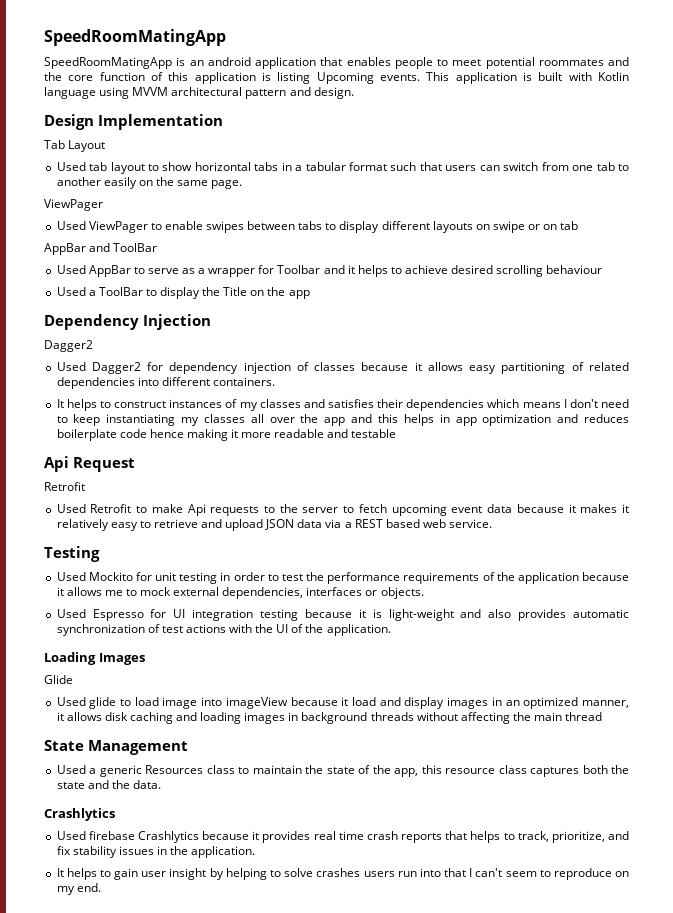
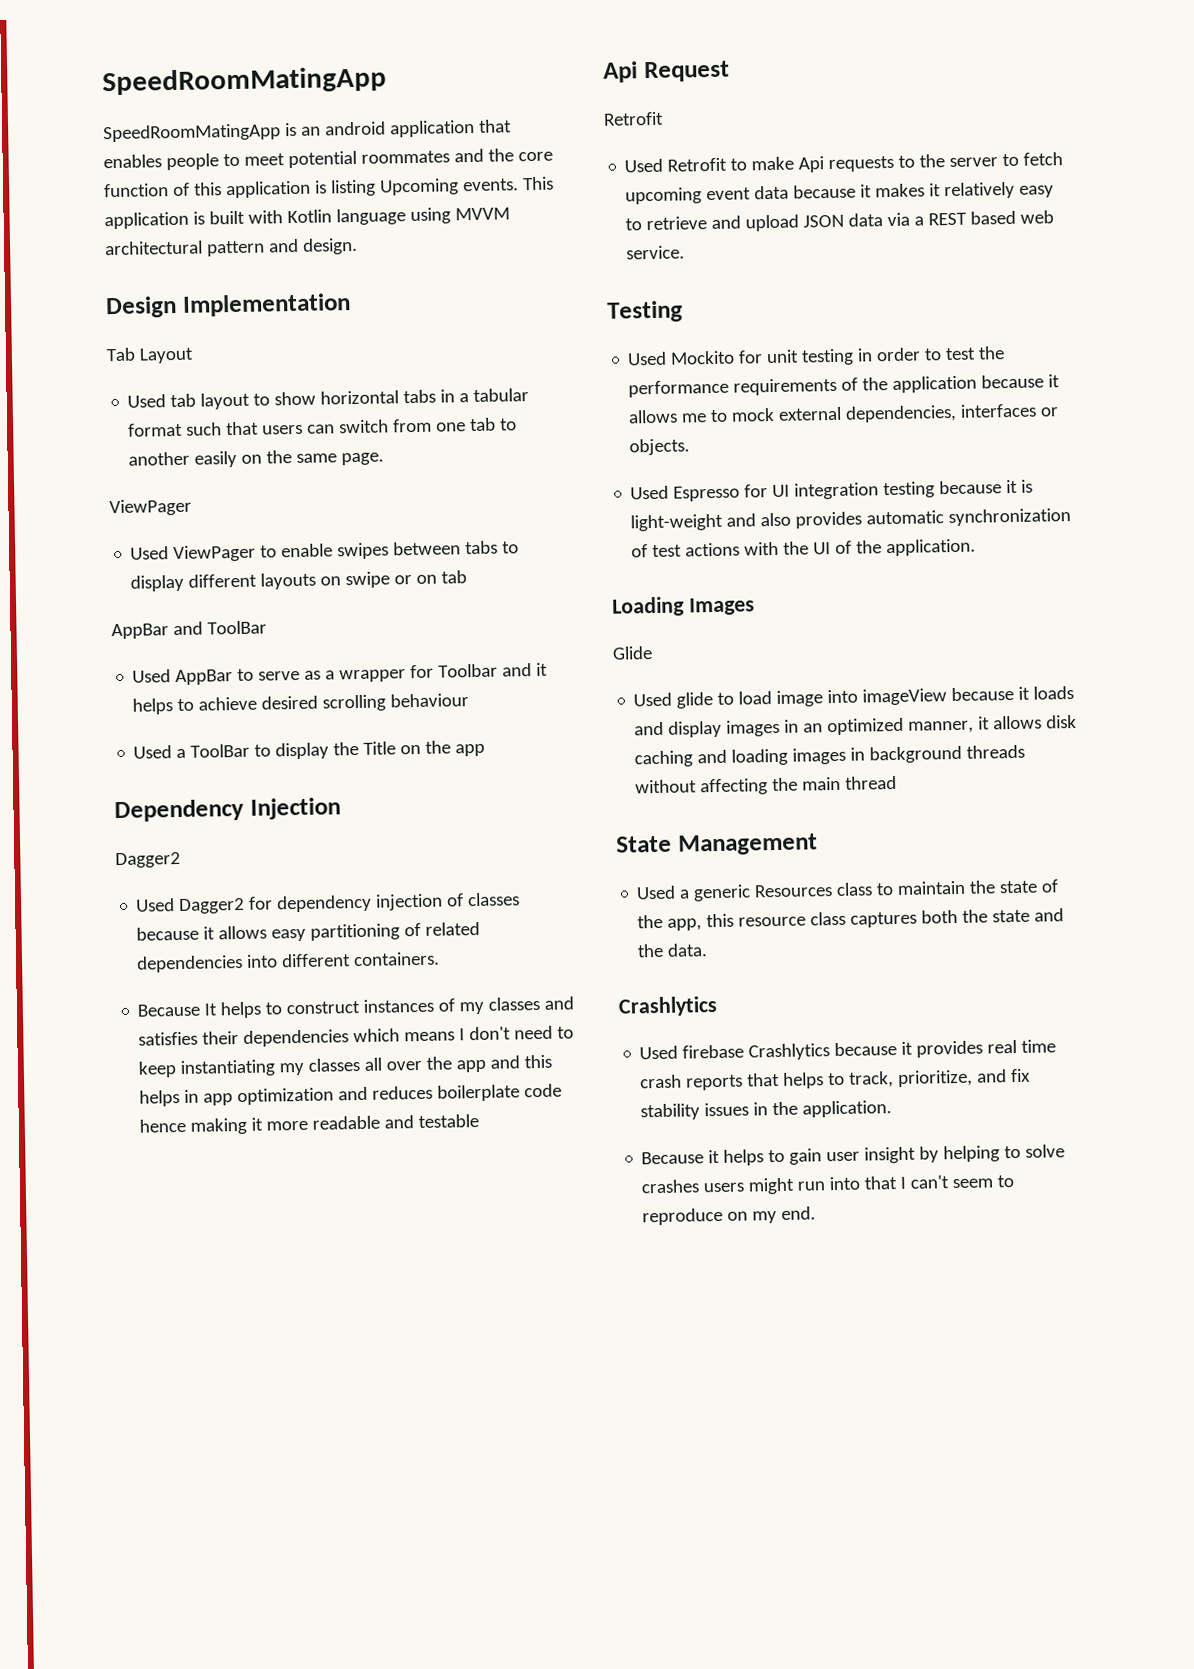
- It helps to construct instances of my classes and satisfies their dependencies which means I don't need to keep instantiating my classes all over the app and this helps in app optimization and reduces boilerplate code hence making it more readable and testable
+ Because It helps to construct instances of my classes and satisfies their dependencies which means I don't need to keep instantiating my classes all over the app and this helps in app optimization and reduces boilerplate code hence making it more readable and testable
- Used glide to load image into imageView because it load and display images in an optimized manner, it allows disk caching and loading images in background threads without affecting the main thread
+ Used glide to load image into imageView because it loads and display images in an optimized manner, it allows disk caching and loading images in background threads without affecting the main thread
- It helps to gain user insight by helping to solve crashes users run into that I can't seem to reproduce on my end.
+ Because it helps to gain user insight by helping to solve crashes users might run into that I can't seem to reproduce on my end.

